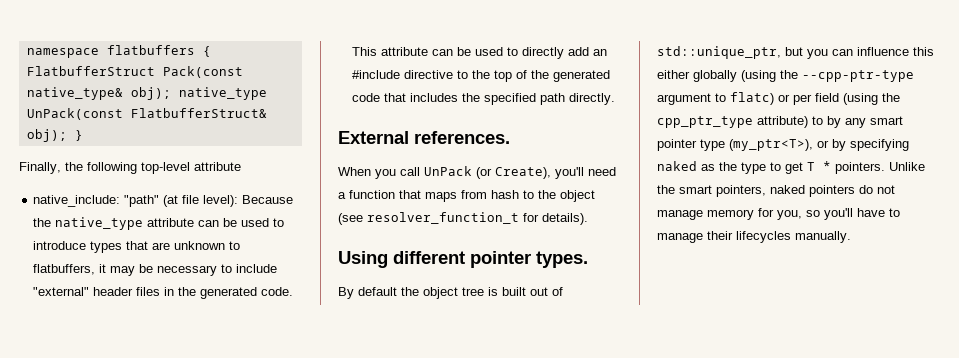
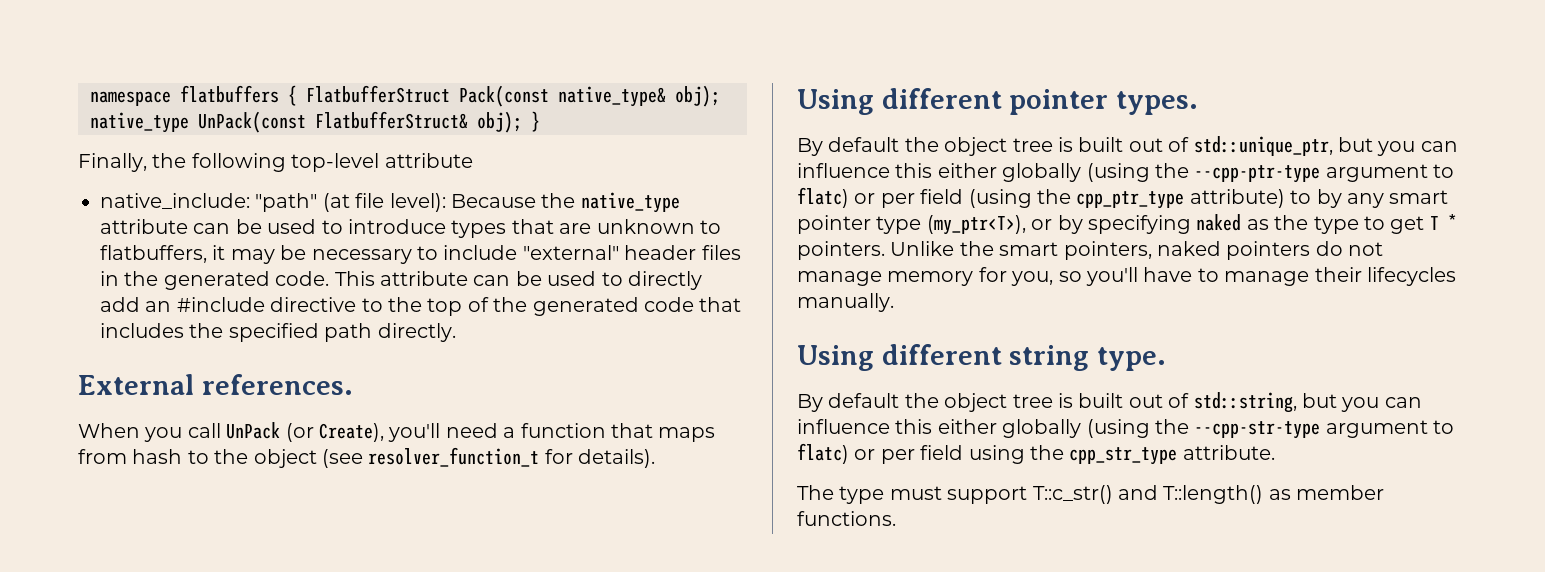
+ Using different string type.
+ By default the object tree is built out of std::string, but you can influence this either globally (using the --cpp-str-type argument to flatc) or per field using the cpp_str_type attribute.
+ The type must support T::c_str() and T::length() as member functions.

